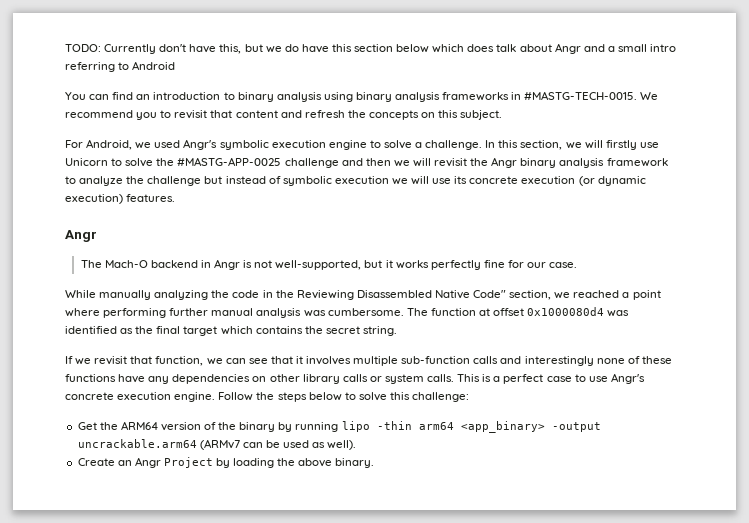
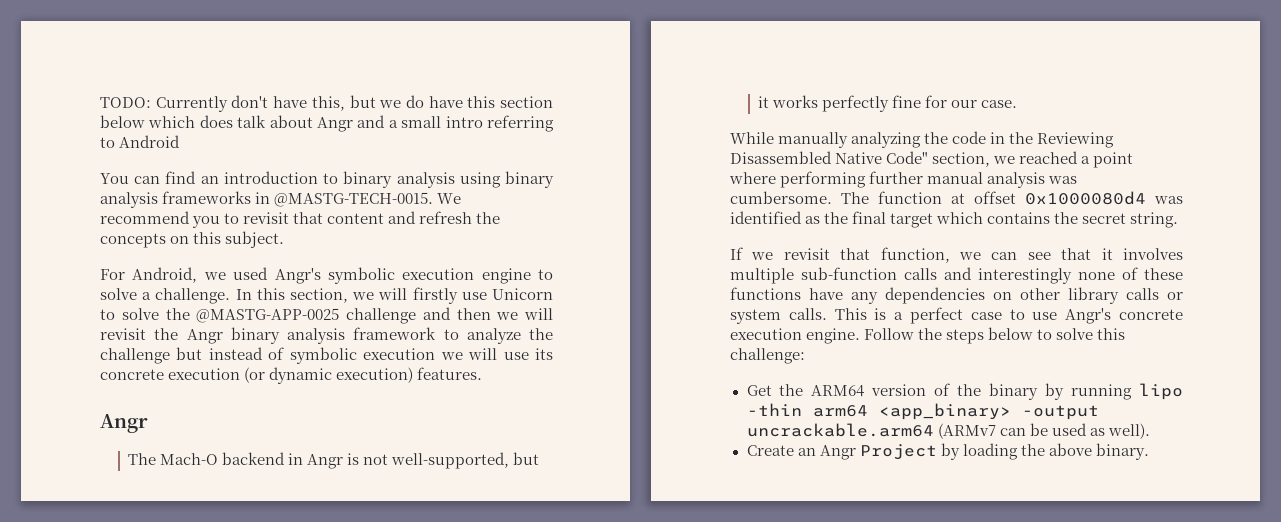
- You can find an introduction to binary analysis using binary analysis frameworks in #MASTG-TECH-0015.
+ You can find an introduction to binary analysis using binary analysis frameworks in @MASTG-TECH-0015.
- In this section, we will firstly use Unicorn to solve the #MASTG-APP-0025 challenge and then we will revisit the Angr binary analysis framework to analyze the challenge but instead of symbolic execution we will use its concrete execution (or dynamic execution) features.
+ In this section, we will firstly use Unicorn to solve the @MASTG-APP-0025 challenge and then we will revisit the Angr binary analysis framework to analyze the challenge but instead of symbolic execution we will use its concrete execution (or dynamic execution) features.

